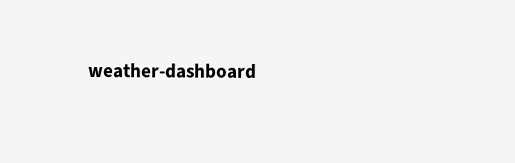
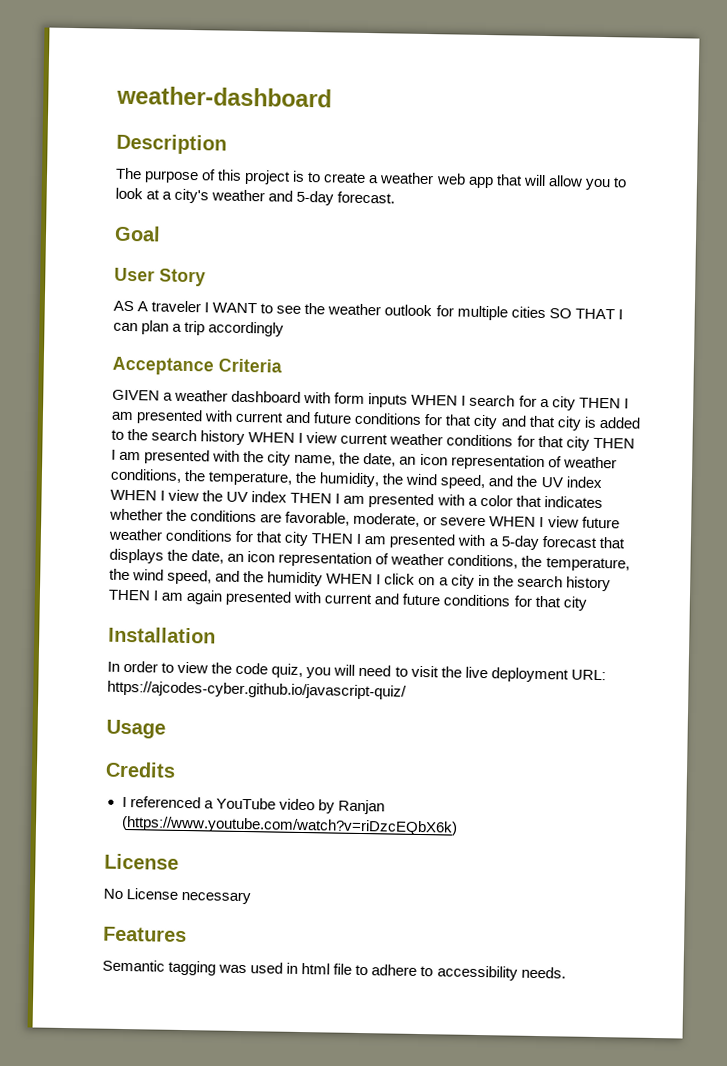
+ Description
+ The purpose of this project is to create a weather web app that will allow you to look at a city's weather and 5-day forecast.
+ Goal
+ User Story
+ AS A traveler I WANT to see the weather outlook for multiple cities SO THAT I can plan a trip accordingly
+ Acceptance Criteria
+ GIVEN a weather dashboard with form inputs WHEN I search for a city THEN I am presented with current and future conditions for that city and that city is added to the search history WHEN I view current weather conditions for that city THEN I am presented with the city name, the date, an icon representation of weather conditions, the temperature, the humidity, the wind speed, and the UV index WHEN I view the UV index THEN I am presented with a color that indicates whether the conditions are favorable, moderate, or severe WHEN I view future weather conditions for that city THEN I am presented with a 5-day forecast that displays the date, an icon representation of weather conditions, the temperature, the wind speed, and the humidity WHEN I click on a city in the search history THEN I am again presented with current and future conditions for that city
+ Installation
+ In order to view the code quiz, you will need to visit the live deployment URL: https://ajcodes-cyber.github.io/javascript-quiz/
+ Usage
+ Credits
+ I referenced a YouTube video by Ranjan (https://www.youtube.com/watch?v=riDzcEQbX6k)
+ License
+ No License necessary
+ Features
+ Semantic tagging was used in html file to adhere to accessibility needs.

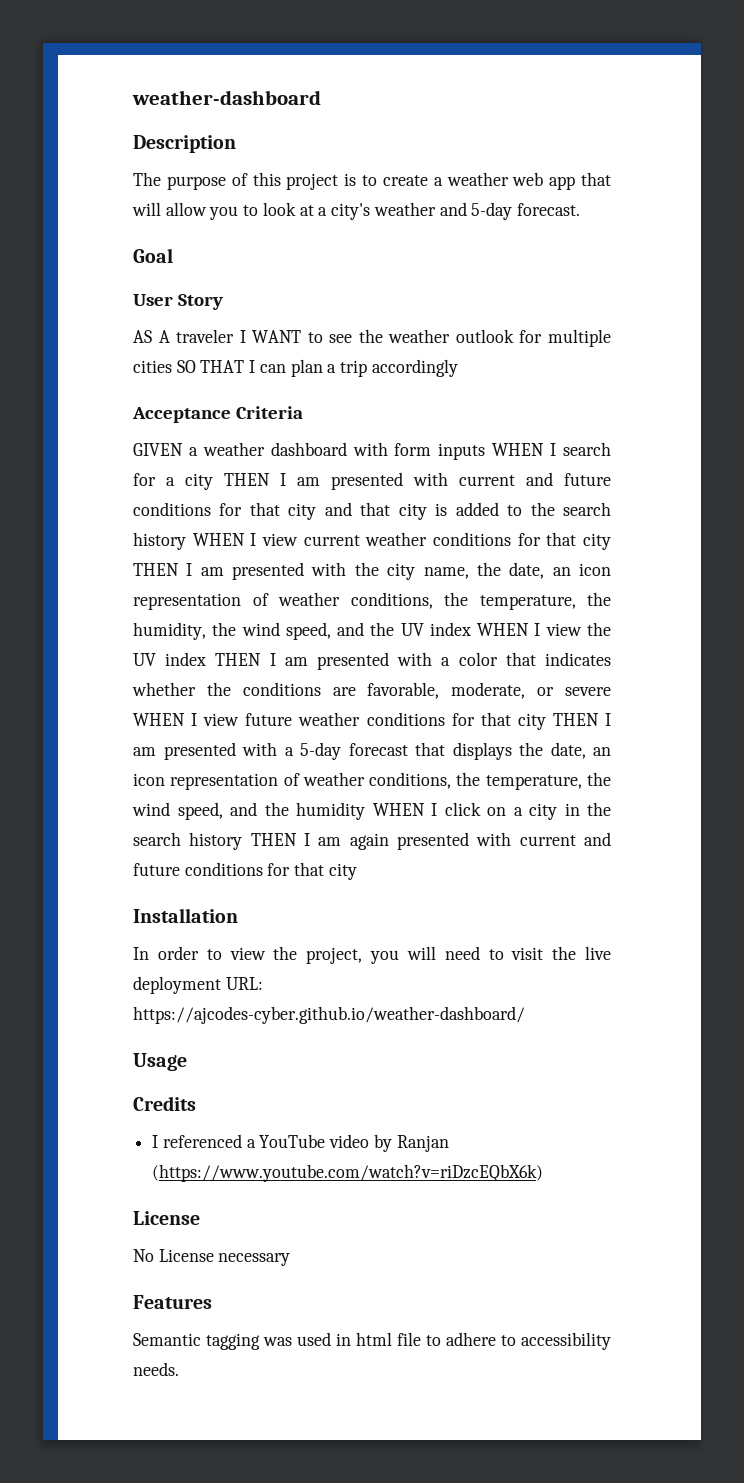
- In order to view the code quiz, you will need to visit the live deployment URL: https://ajcodes-cyber.github.io/javascript-quiz/
+ In order to view the project, you will need to visit the live deployment URL: https://ajcodes-cyber.github.io/weather-dashboard/

